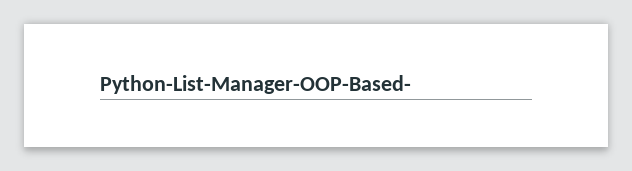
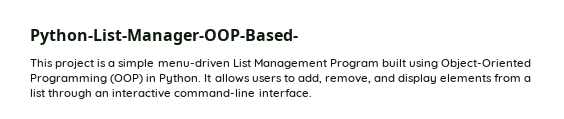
+ This project is a simple menu-driven List Management Program built using Object-Oriented Programming (OOP) in Python. It allows users to add, remove, and display elements from a list through an interactive command-line interface.

